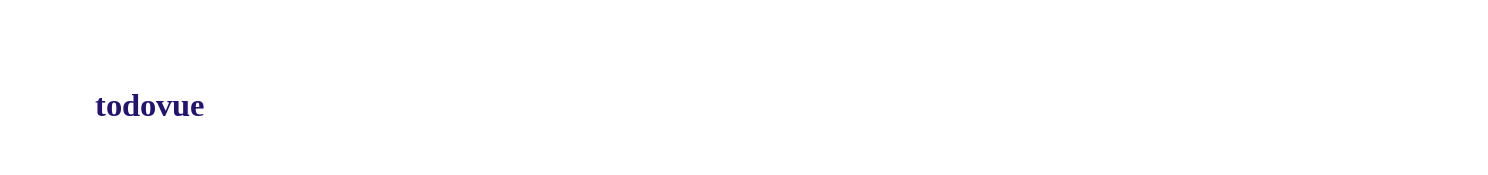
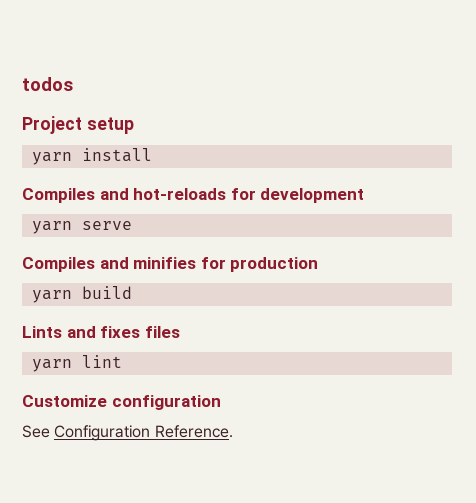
- todovue
+ todos
+ Project setup
+ yarn install
+ Compiles and hot-reloads for development
+ yarn serve
+ Compiles and minifies for production
+ yarn build
+ Lints and fixes files
+ yarn lint
+ Customize configuration
+ See Configuration Reference.

